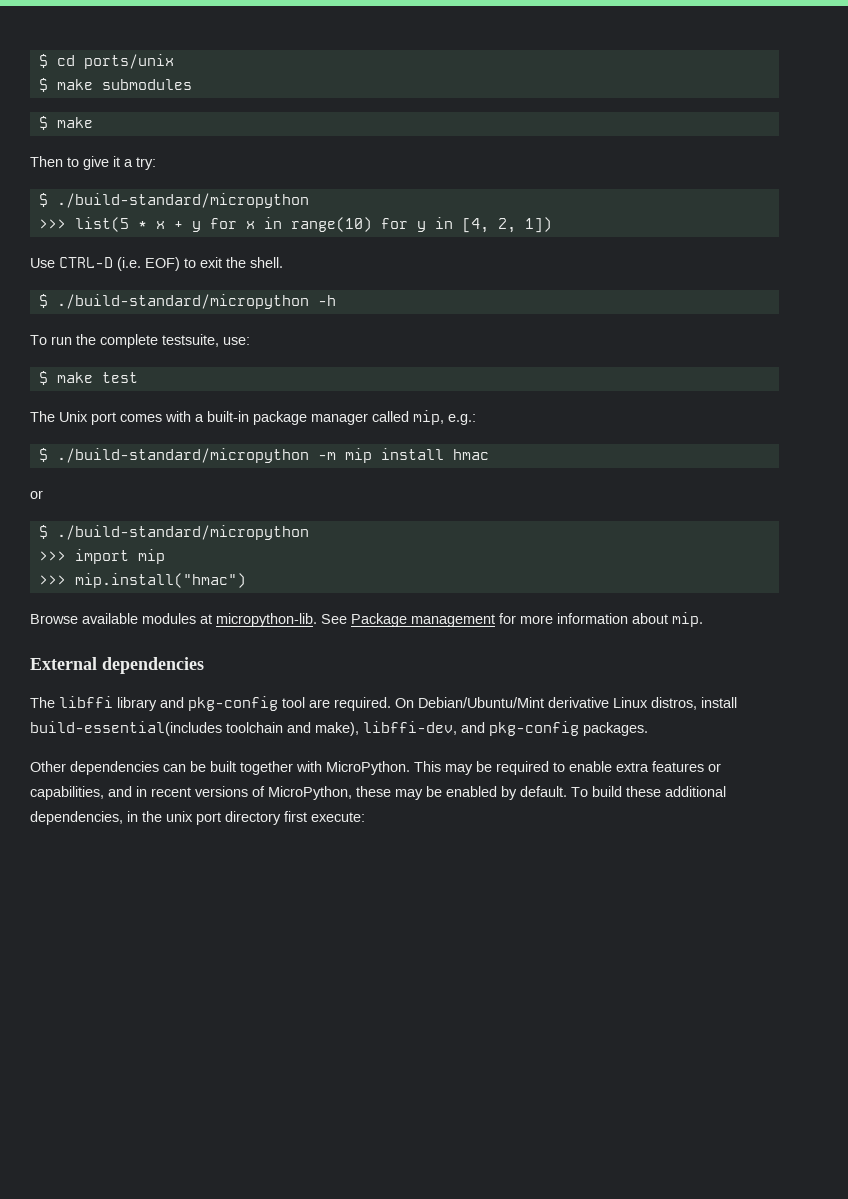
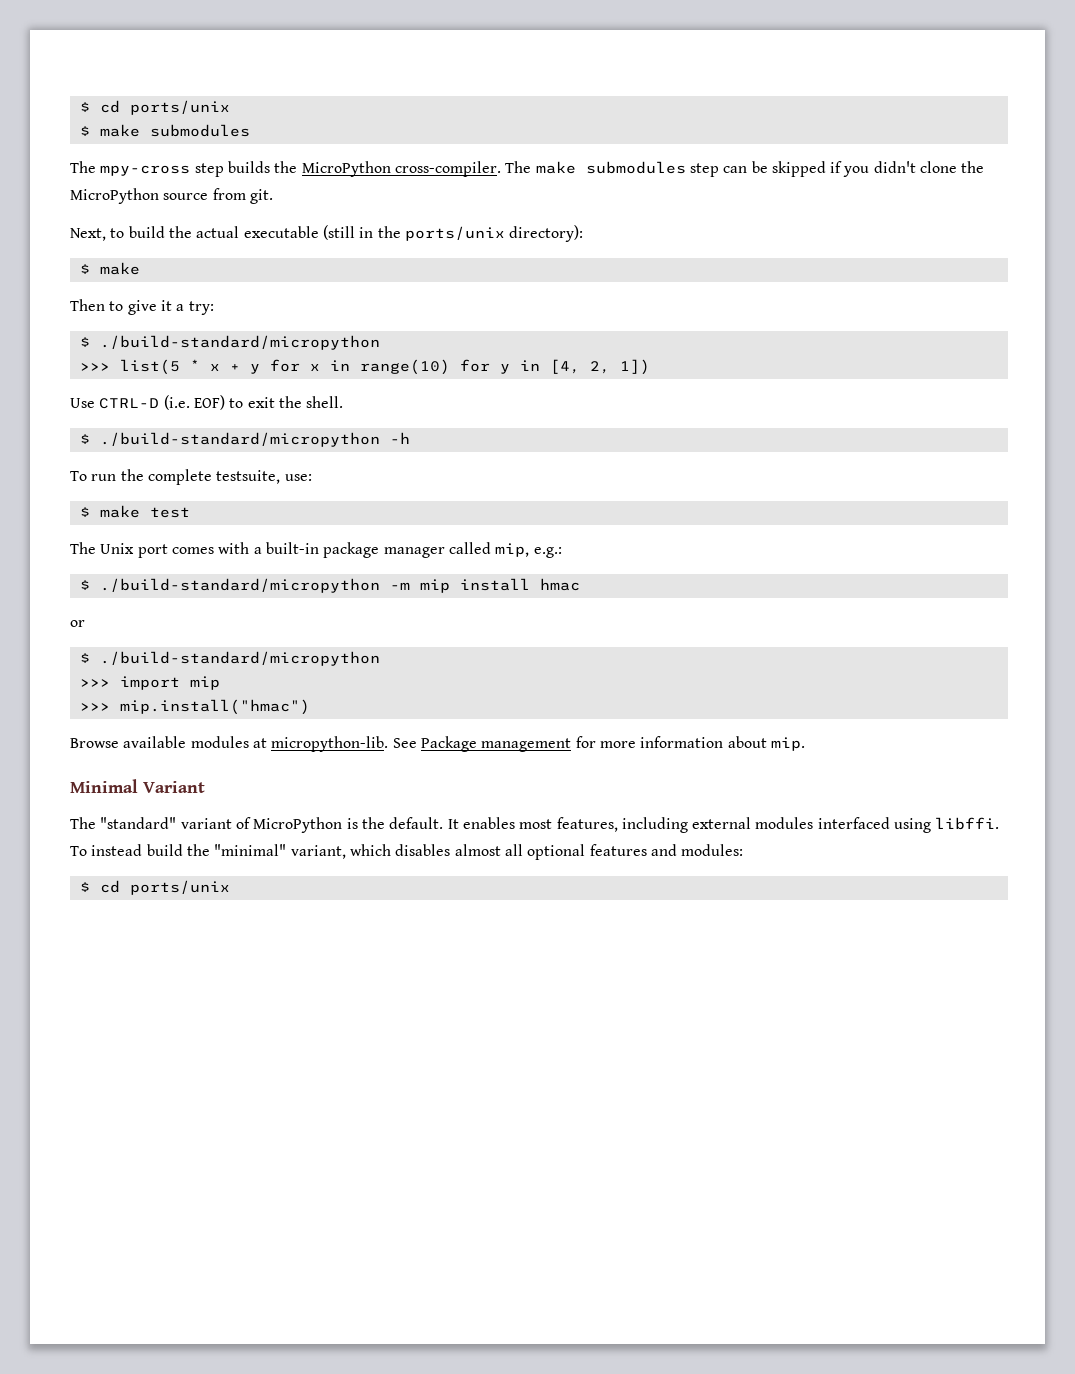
+ The mpy-cross step builds the MicroPython cross-compiler. The make submodules step can be skipped if you didn't clone the MicroPython source from git.
+ Next, to build the actual executable (still in the ports/unix directory):
- External dependencies
- The libffi library and pkg-config tool are required. On Debian/Ubuntu/Mint derivative Linux distros, install build-essential(includes toolchain and make), libffi-dev, and pkg-config packages.
- Other dependencies can be built together with MicroPython. This may be required to enable extra features or capabilities, and in recent versions of MicroPython, these may be enabled by default. To build these additional dependencies, in the unix port directory first execute:
+ Minimal Variant
+ The "standard" variant of MicroPython is the default. It enables most features, including external modules interfaced using libffi. To instead build the "minimal" variant, which disables almost all optional features and modules:
+ $ cd ports/unix

